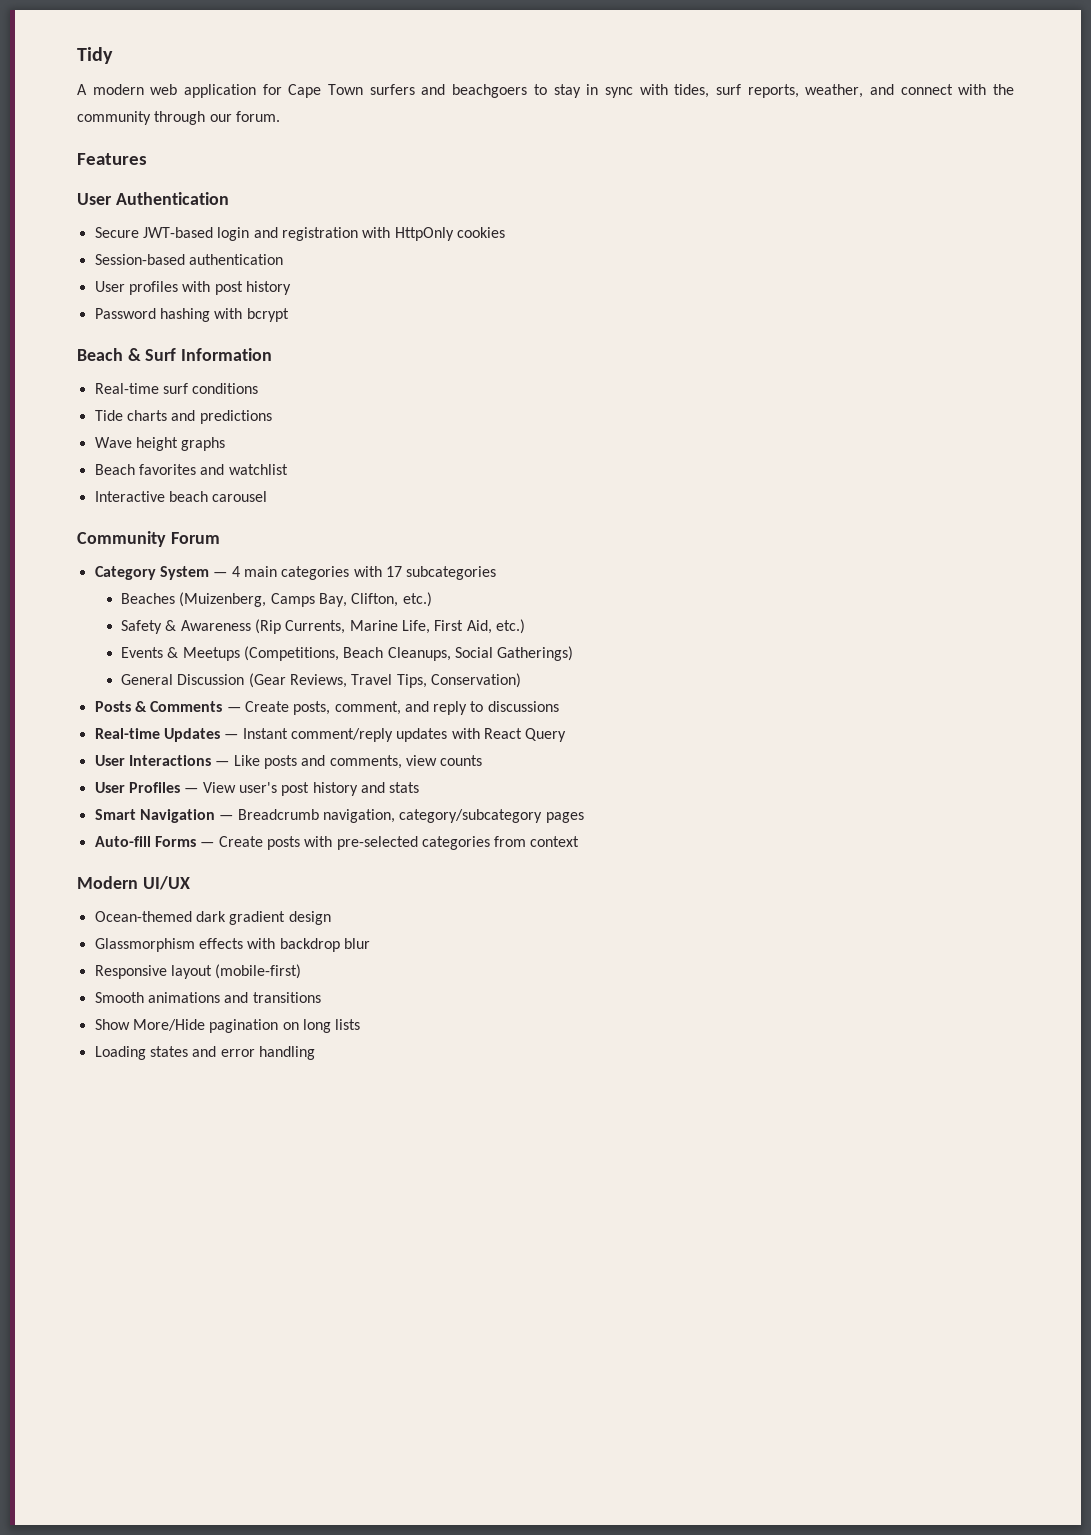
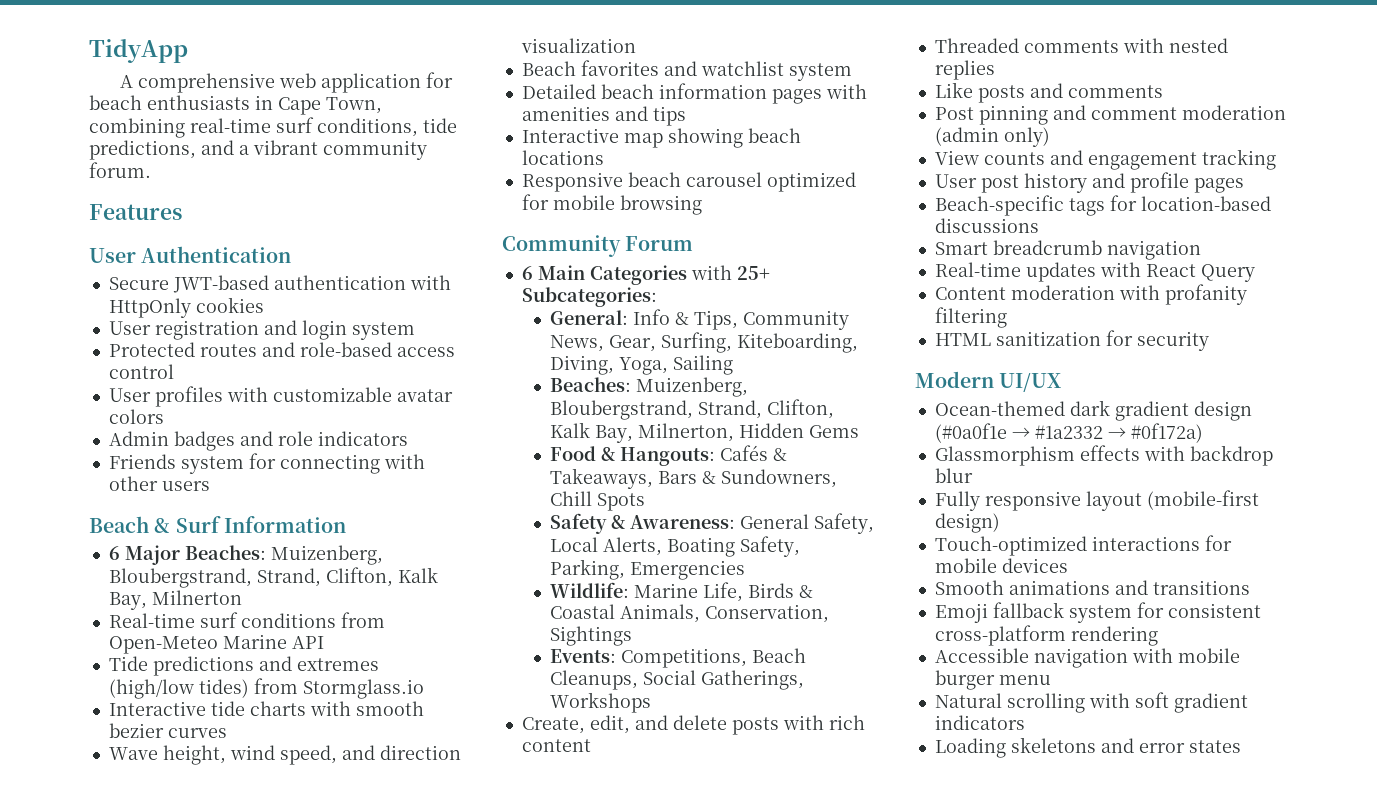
- Tidy
+ TidyApp
- A modern web application for Cape Town surfers and beachgoers to stay in sync with tides, surf reports, weather, and connect with the community through our forum.
+ A comprehensive web application for beach enthusiasts in Cape Town, combining real-time surf conditions, tide predictions, and a vibrant community forum.
- Secure JWT-based login and registration with HttpOnly cookies
+ Secure JWT-based authentication with HttpOnly cookies
- Session-based authentication
- User profiles with post history
- Password hashing with bcrypt
+ User registration and login system
+ Protected routes and role-based access control
+ User profiles with customizable avatar colors
+ Admin badges and role indicators
+ Friends system for connecting with other users
  Beach & Surf Information
- Real-time surf conditions
- Tide charts and predictions
- Wave height graphs
- Beach favorites and watchlist
- Interactive beach carousel
+ 6 Major Beaches: Muizenberg, Bloubergstrand, Strand, Clifton, Kalk Bay, Milnerton
+ Real-time surf conditions from Open-Meteo Marine API
+ Tide predictions and extremes (high/low tides) from Stormglass.io
+ Interactive tide charts with smooth bezier curves
+ Wave height, wind speed, and direction visualization
+ Beach favorites and watchlist system
+ Detailed beach information pages with amenities and tips
+ Interactive map showing beach locations
+ Responsive beach carousel optimized for mobile browsing
  Community Forum
- Category System — 4 main categories with 17 subcategories
- Beaches (Muizenberg, Camps Bay, Clifton, etc.)
- Safety & Awareness (Rip Currents, Marine Life, First Aid, etc.)
- Events & Meetups (Competitions, Beach Cleanups, Social Gatherings)
- General Discussion (Gear Reviews, Travel Tips, Conservation)
- Posts & Comments — Create posts, comment, and reply to discussions
- Real-time Updates — Instant comment/reply updates with React Query
- User Interactions — Like posts and comments, view counts
- User Profiles — View user's post history and stats
- Smart Navigation — Breadcrumb navigation, category/subcategory pages
- Auto-fill Forms — Create posts with pre-selected categories from context
+ 6 Main Categories with 25+ Subcategories:
+ General: Info & Tips, Community News, Gear, Surfing, Kiteboarding, Diving, Yoga, Sailing
+ Beaches: Muizenberg, Bloubergstrand, Strand, Clifton, Kalk Bay, Milnerton, Hidden Gems
+ Food & Hangouts: Cafés & Takeaways, Bars & Sundowners, Chill Spots
+ Safety & Awareness: General Safety, Local Alerts, Boating Safety, Parking, Emergencies
+ Wildlife: Marine Life, Birds & Coastal Animals, Conservation, Sightings
+ Events: Competitions, Beach Cleanups, Social Gatherings, Workshops
+ Create, edit, and delete posts with rich content
+ Threaded comments with nested replies
+ Like posts and comments
+ Post pinning and comment moderation (admin only)
+ View counts and engagement tracking
+ User post history and profile pages
+ Beach-specific tags for location-based discussions
+ Smart breadcrumb navigation
+ Real-time updates with React Query
+ Content moderation with profanity filtering
+ HTML sanitization for security
- Ocean-themed dark gradient design
+ Ocean-themed dark gradient design (#0a0f1e → #1a2332 → #0f172a)
- Responsive layout (mobile-first)
+ Fully responsive layout (mobile-first design)
+ Touch-optimized interactions for mobile devices
  Smooth animations and transitions
- Show More/Hide pagination on long lists
+ Emoji fallback system for consistent cross-platform rendering
+ Accessible navigation with mobile burger menu
+ Natural scrolling with soft gradient indicators
- Loading states and error handling
+ Loading skeletons and error states

